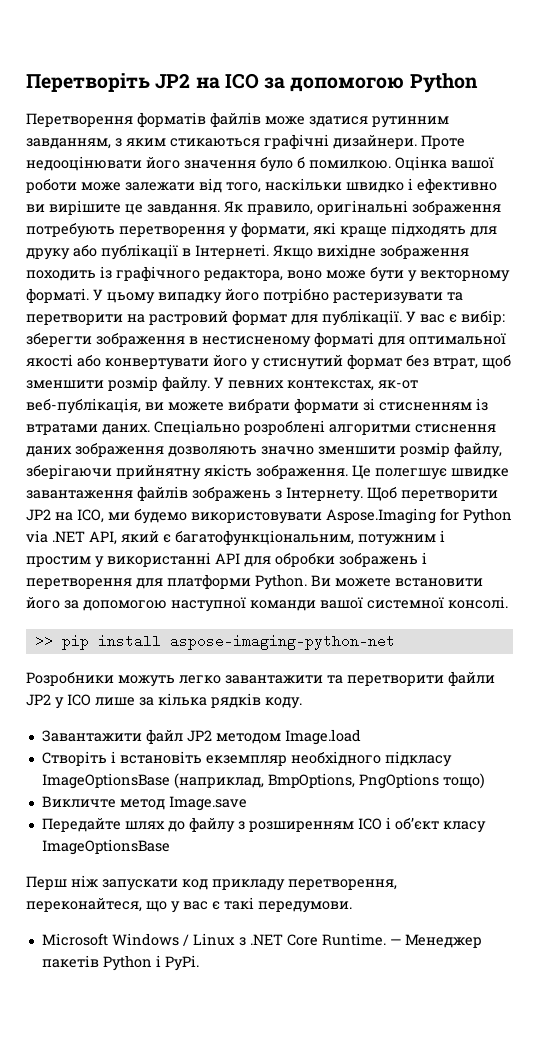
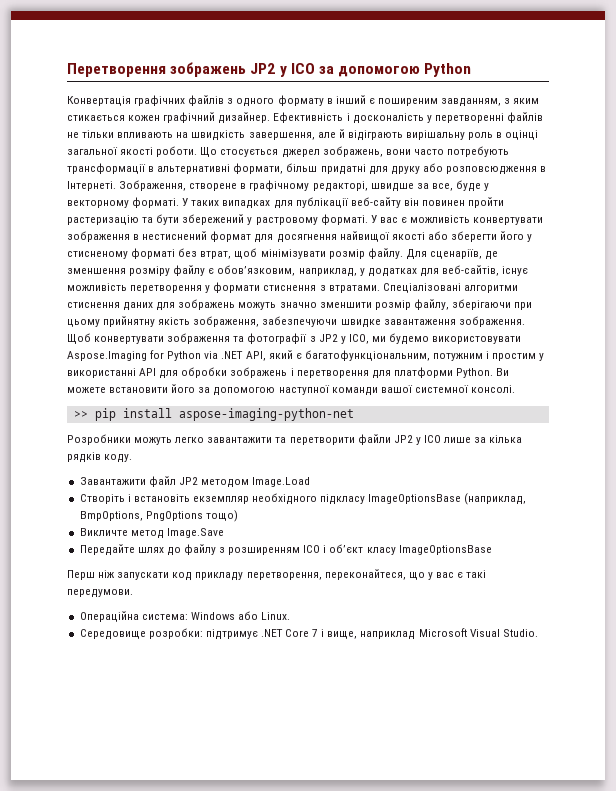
- Перетворіть JP2 на ICO за допомогою Python
+ Перетворення зображень JP2 у ICO за допомогою Python
- Перетворення форматів файлів може здатися рутинним завданням, з яким стикаються графічні дизайнери. Проте недооцінювати його значення було б помилкою. Оцінка вашої роботи може залежати від того, наскільки швидко і ефективно ви вирішите це завдання. Як правило, оригінальні зображення потребують перетворення у формати, які краще підходять для друку або публікації в Інтернеті.
+ Конвертація графічних файлів з одного формату в інший є поширеним завданням, з яким стикається кожен графічний дизайнер. Ефективність і досконалість у перетворенні файлів не тільки впливають на швидкість завершення, але й відіграють вирішальну роль в оцінці загальної якості роботи. Що стосується джерел зображень, вони часто потребують трансформації в альтернативні формати, більш придатні для друку або розповсюдження в Інтернеті.
- Якщо вихідне зображення походить із графічного редактора, воно може бути у векторному форматі. У цьому випадку його потрібно растеризувати та перетворити на растровий формат для публікації. У вас є вибір: зберегти зображення в нестисненому форматі для оптимальної якості або конвертувати його у стиснутий формат без втрат, щоб зменшити розмір файлу.
+ Зображення, створене в графічному редакторі, швидше за все, буде у векторному форматі. У таких випадках для публікації веб-сайту він повинен пройти растеризацію та бути збережений у растровому форматі. У вас є можливість конвертувати зображення в нестиснений формат для досягнення найвищої якості або зберегти його у стисненому форматі без втрат, щоб мінімізувати розмір файлу.
- У певних контекстах, як-от веб-публікація, ви можете вибрати формати зі стисненням із втратами даних. Спеціально розроблені алгоритми стиснення даних зображення дозволяють значно зменшити розмір файлу, зберігаючи прийнятну якість зображення. Це полегшує швидке завантаження файлів зображень з Інтернету. Щоб перетворити JP2 на ICO, ми будемо використовувати Aspose.Imaging for Python via .NET API, який є багатофункціональним, потужним і простим у використанні API для обробки зображень і перетворення для платформи Python.
+ Для сценаріїв, де зменшення розміру файлу є обов’язковим, наприклад, у додатках для веб-сайтів, існує можливість перетворення у формати стиснення з втратами. Спеціалізовані алгоритми стиснення даних для зображень можуть значно зменшити розмір файлу, зберігаючи при цьому прийнятну якість зображення, забезпечуючи швидке завантаження зображення. Щоб конвертувати зображення та фотографії з JP2 у ICO, ми будемо використовувати Aspose.Imaging for Python via .NET API, який є багатофункціональним, потужним і простим у використанні API для обробки зображень і перетворення для платформи Python.
- Завантажити файл JP2 методом Image.load
+ Завантажити файл JP2 методом Image.Load
- Викличте метод Image.save
+ Викличте метод Image.Save
- Microsoft Windows / Linux з .NET Core Runtime. — Менеджер пакетів Python і PyPi.
+ Операційна система: Windows або Linux.
+ Середовище розробки: підтримує .NET Core 7 і вище, наприклад Microsoft Visual Studio.

